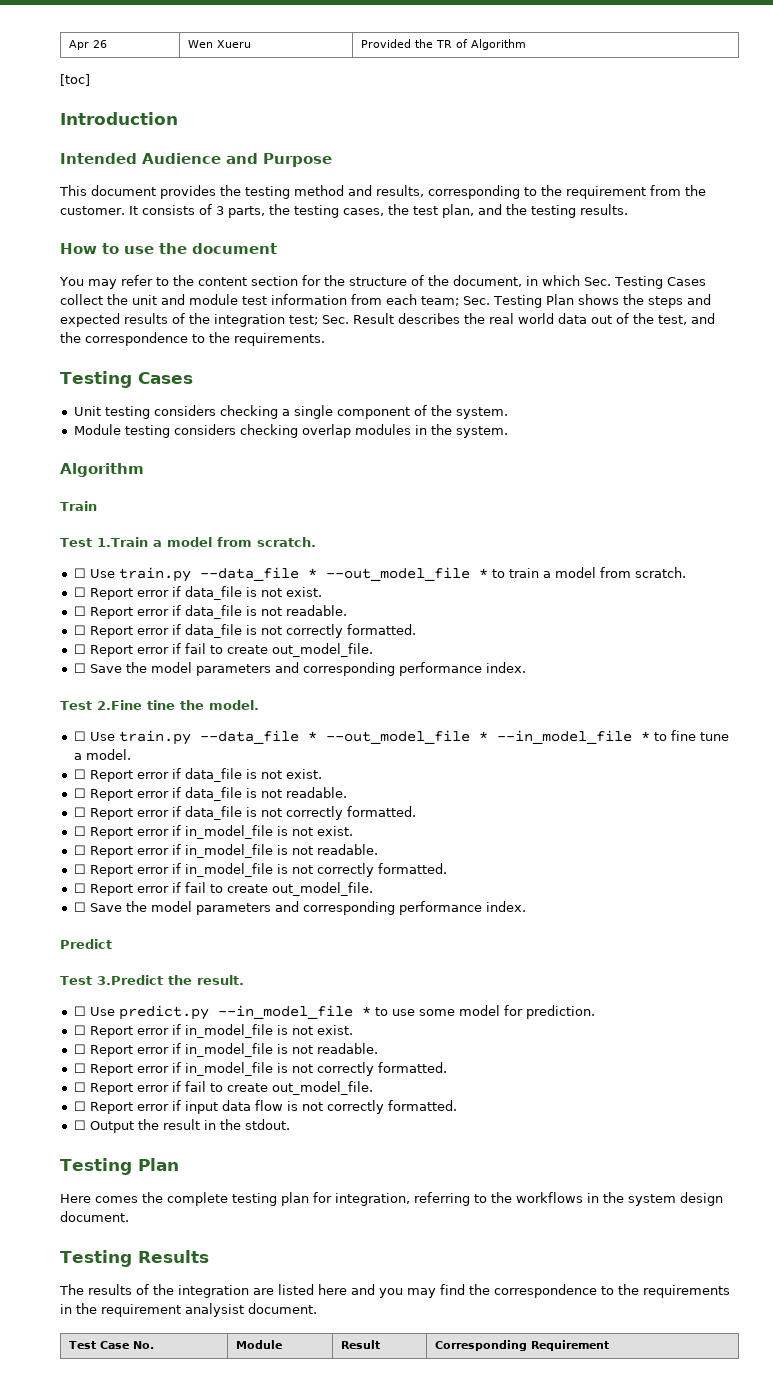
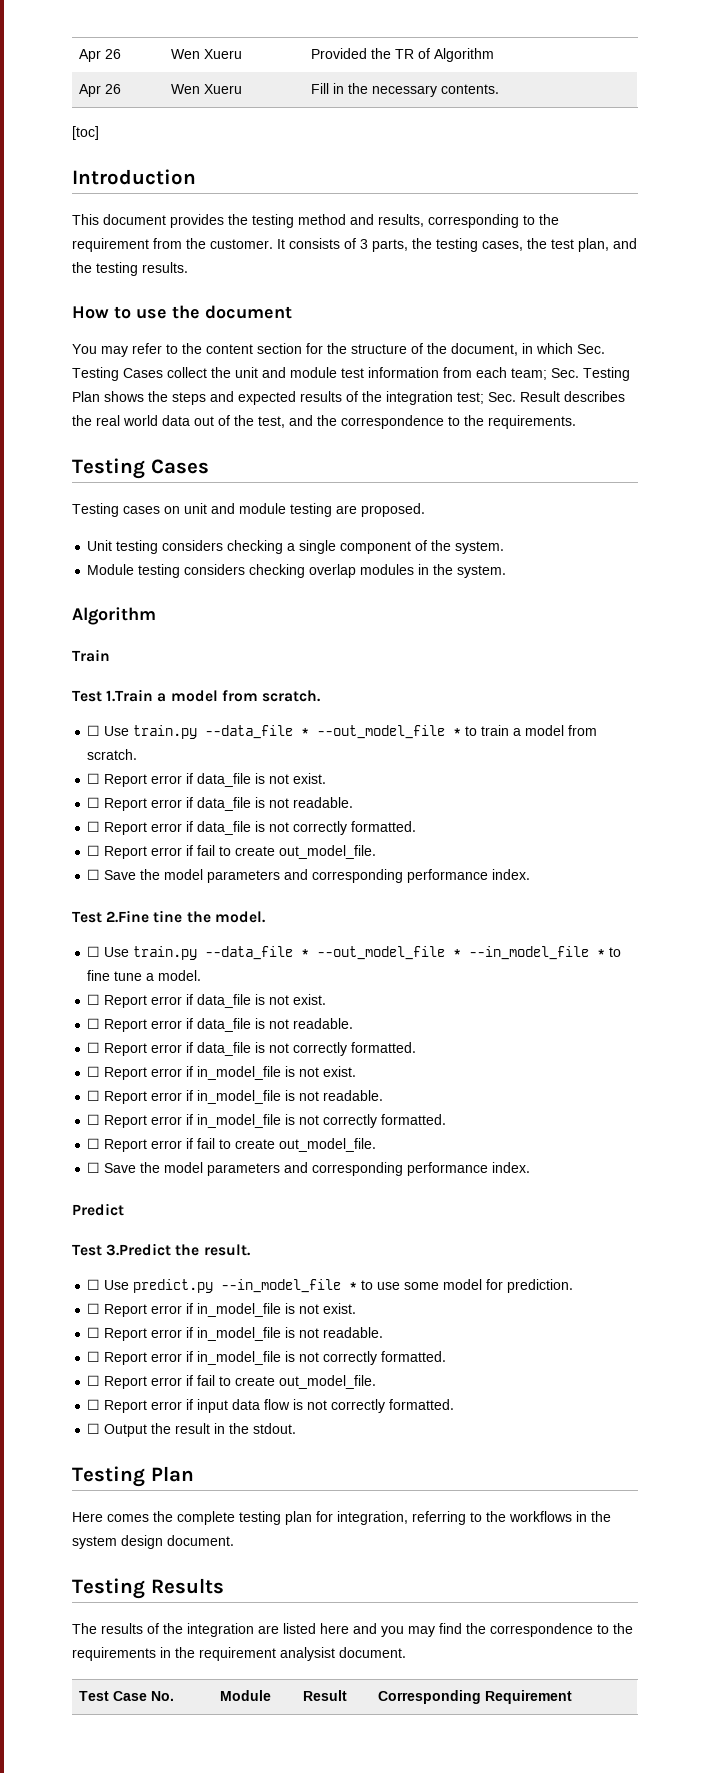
+ Apr 26 | Wen Xueru | Fill in the necessary contents.
  [toc]
  Introduction
- Intended Audience and Purpose
+ Testing cases on unit and module testing are proposed.

